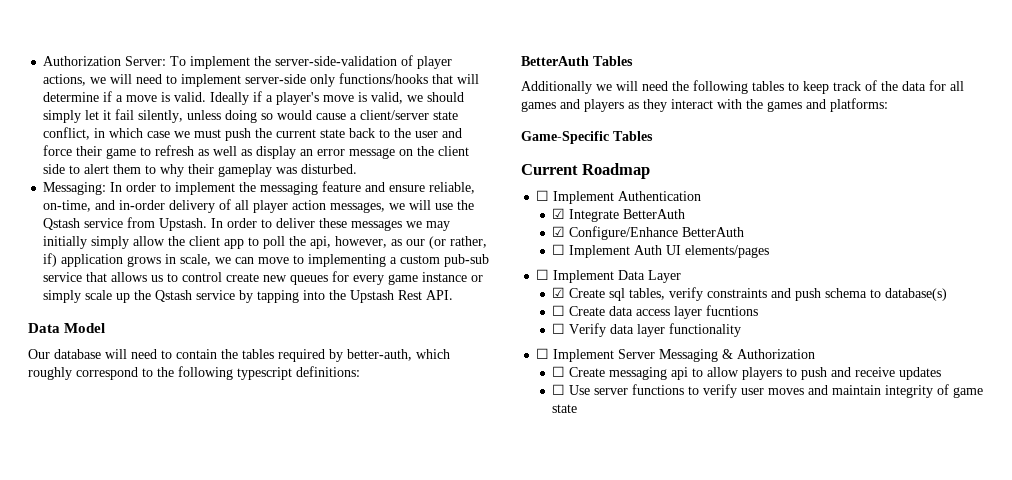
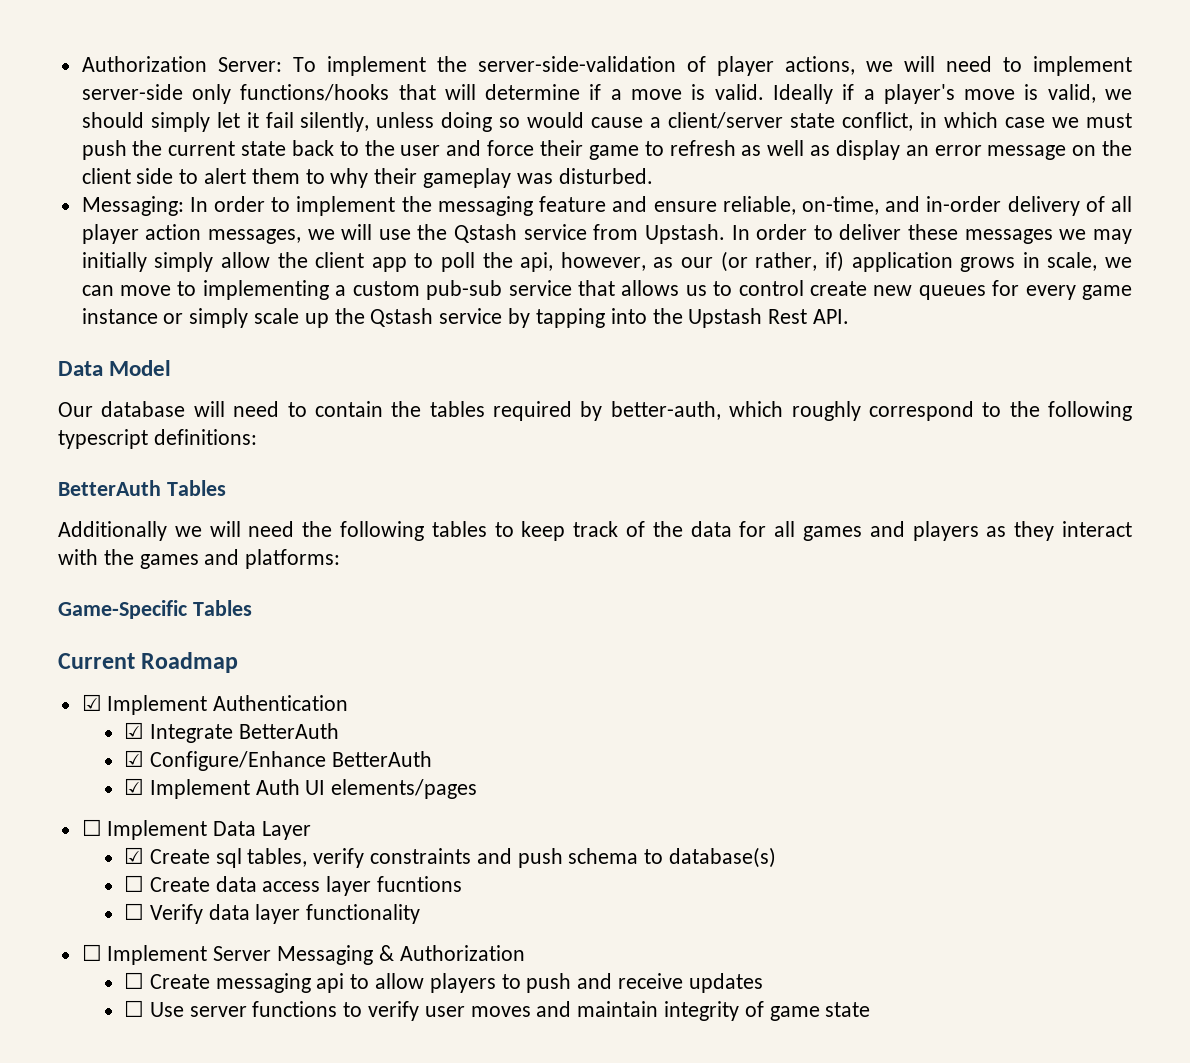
- ☐ Implement Authentication
+ ☑ Implement Authentication
- ☐ Implement Auth UI elements/pages
+ ☑ Implement Auth UI elements/pages

